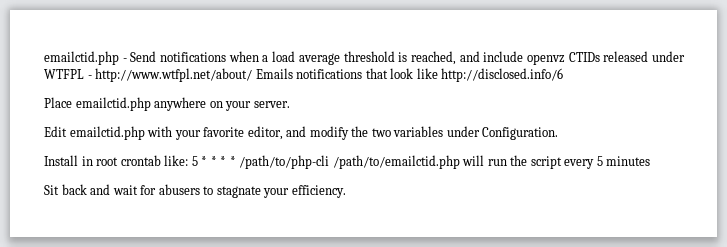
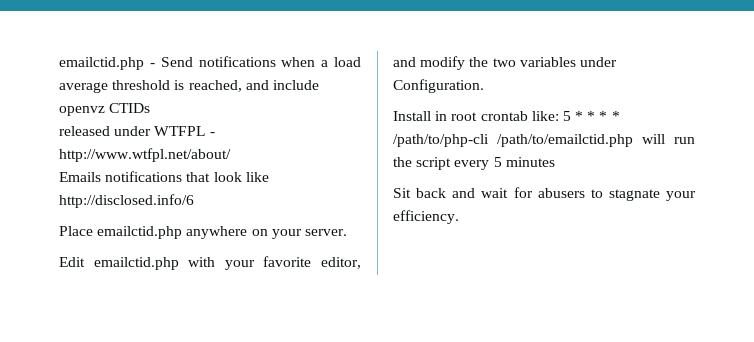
- emailctid.php - Send notifications when a load average threshold is reached, and include openvz CTIDs released under WTFPL - http://www.wtfpl.net/about/ Emails notifications that look like http://disclosed.info/6
+ emailctid.php - Send notifications when a load average threshold is reached, and include openvz CTIDs
+ released under WTFPL - http://www.wtfpl.net/about/
+ Emails notifications that look like http://disclosed.info/6

